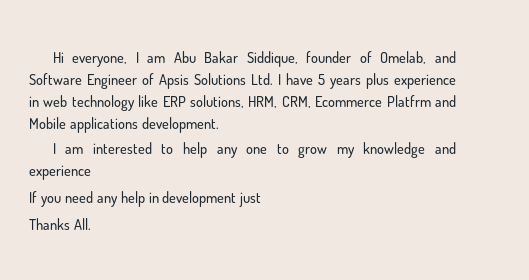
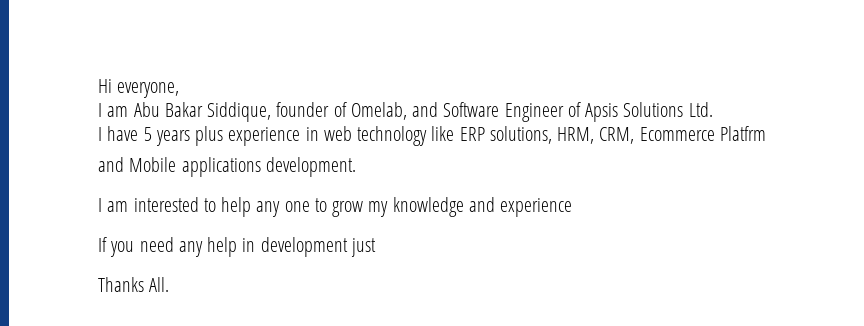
- Hi everyone, I am Abu Bakar Siddique, founder of Omelab, and Software Engineer of Apsis Solutions Ltd. I have 5 years plus experience in web technology like ERP solutions, HRM, CRM, Ecommerce Platfrm and Mobile applications development.
+ Hi everyone,
+ I am Abu Bakar Siddique, founder of Omelab, and Software Engineer of Apsis Solutions Ltd.
+ I have 5 years plus experience in web technology like ERP solutions, HRM, CRM, Ecommerce Platfrm
+ and Mobile applications development.

